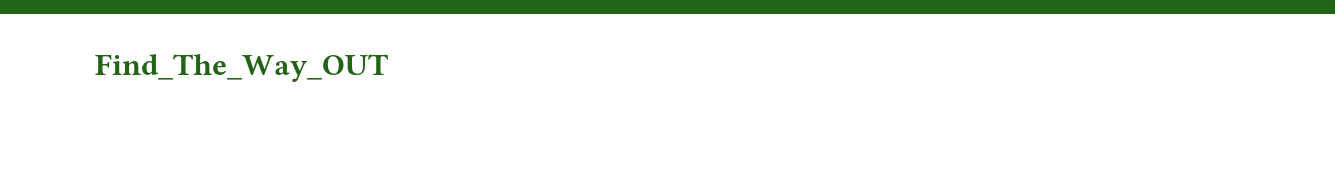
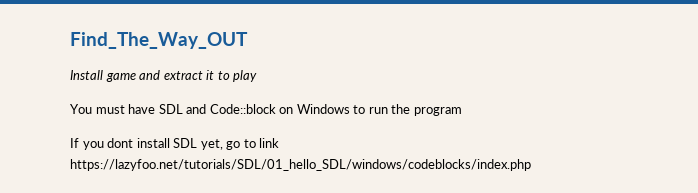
+ Install game and extract it to play
+ You must have SDL and Code::block on Windows to run the program
+ If you dont install SDL yet, go to link https://lazyfoo.net/tutorials/SDL/01_hello_SDL/windows/codeblocks/index.php

